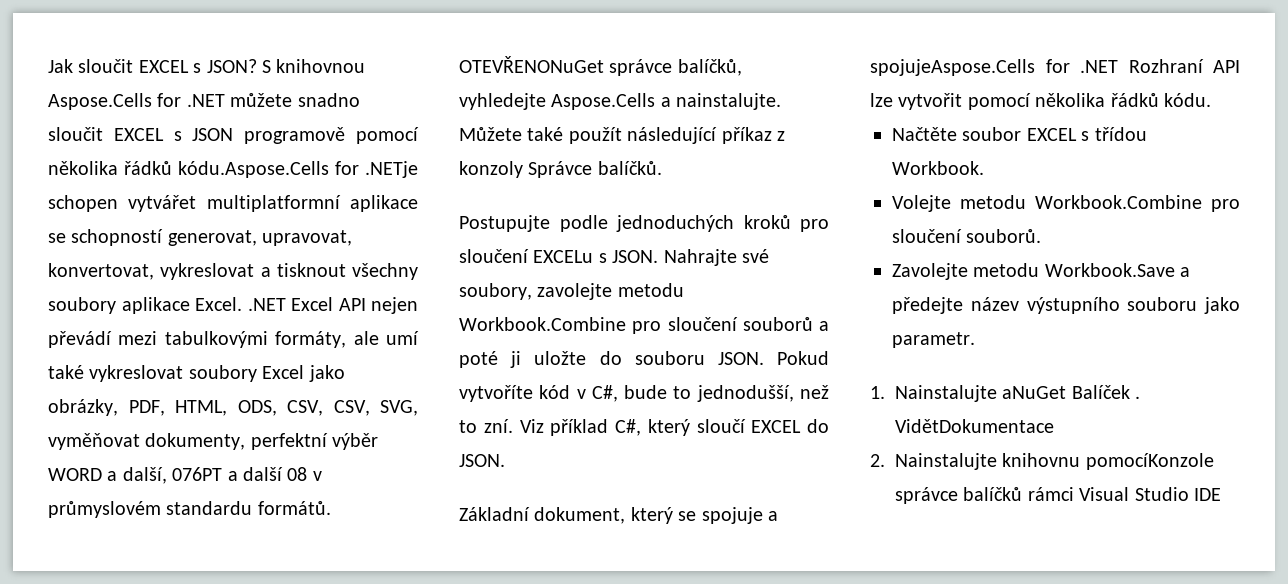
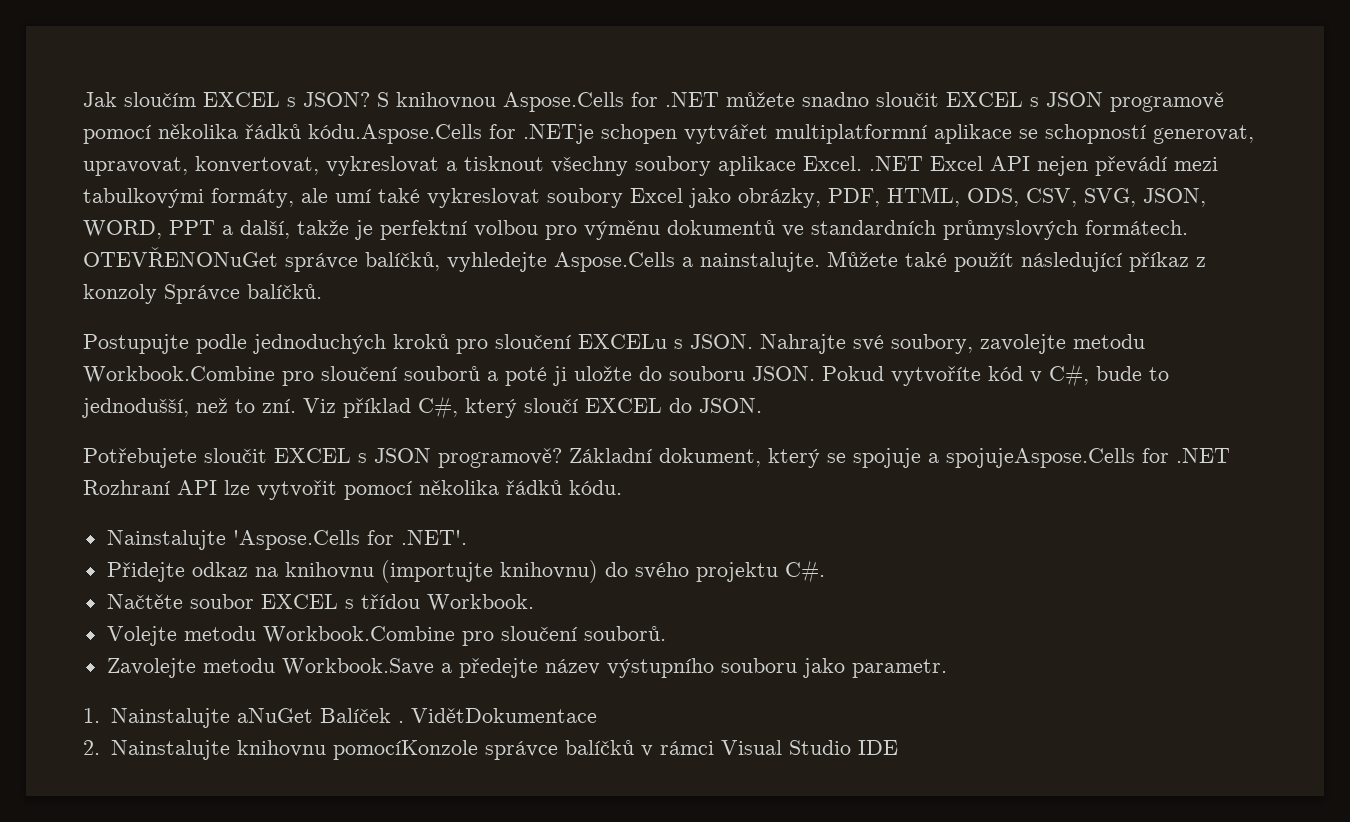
- Jak sloučit EXCEL s JSON?
+ Jak sloučím EXCEL s JSON?
- S knihovnou Aspose.Cells for .NET můžete snadno sloučit EXCEL s JSON programově pomocí několika řádků kódu.Aspose.Cells for .NETje schopen vytvářet multiplatformní aplikace se schopností generovat, upravovat, konvertovat, vykreslovat a tisknout všechny soubory aplikace Excel. .NET Excel API nejen převádí mezi tabulkovými formáty, ale umí také vykreslovat soubory Excel jako obrázky, PDF, HTML, ODS, CSV, CSV, SVG, vyměňovat dokumenty, perfektní výběr WORD a další, 076PT a další 08 v průmyslovém standardu formátů.
+ S knihovnou Aspose.Cells for .NET můžete snadno sloučit EXCEL s JSON programově pomocí několika řádků kódu.Aspose.Cells for .NETje schopen vytvářet multiplatformní aplikace se schopností generovat, upravovat, konvertovat, vykreslovat a tisknout všechny soubory aplikace Excel. .NET Excel API nejen převádí mezi tabulkovými formáty, ale umí také vykreslovat soubory Excel jako obrázky, PDF, HTML, ODS, CSV, SVG, JSON, WORD, PPT a další, takže je perfektní volbou pro výměnu dokumentů ve standardních průmyslových formátech.
+ Potřebujete sloučit EXCEL s JSON programově?
+ Nainstalujte 'Aspose.Cells for .NET'.
+ Přidejte odkaz na knihovnu (importujte knihovnu) do svého projektu C#.
- 2. Nainstalujte knihovnu pomocíKonzole správce balíčků rámci Visual Studio IDE
+ 2. Nainstalujte knihovnu pomocíKonzole správce balíčků v rámci Visual Studio IDE

